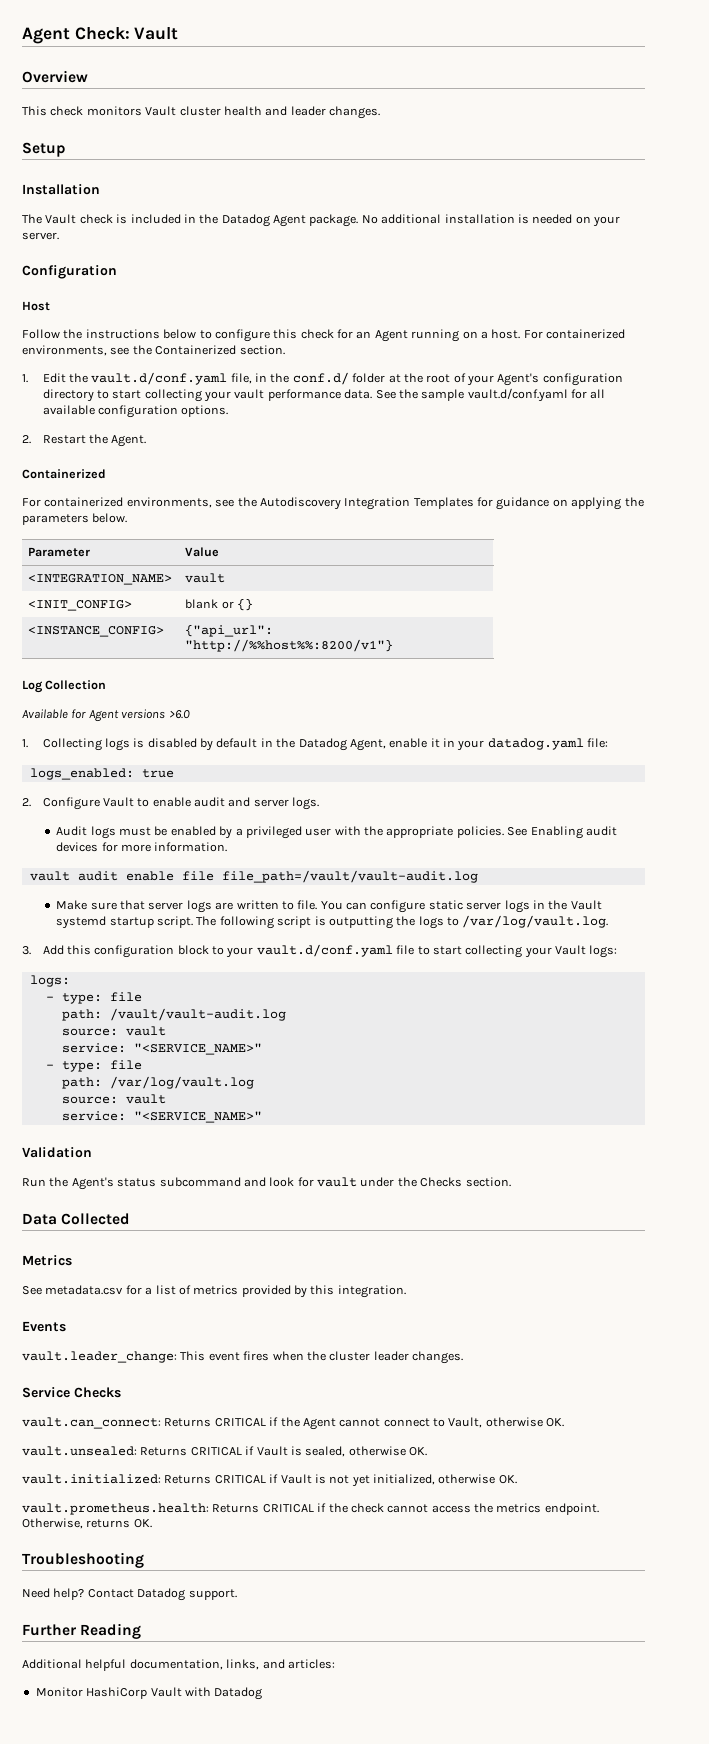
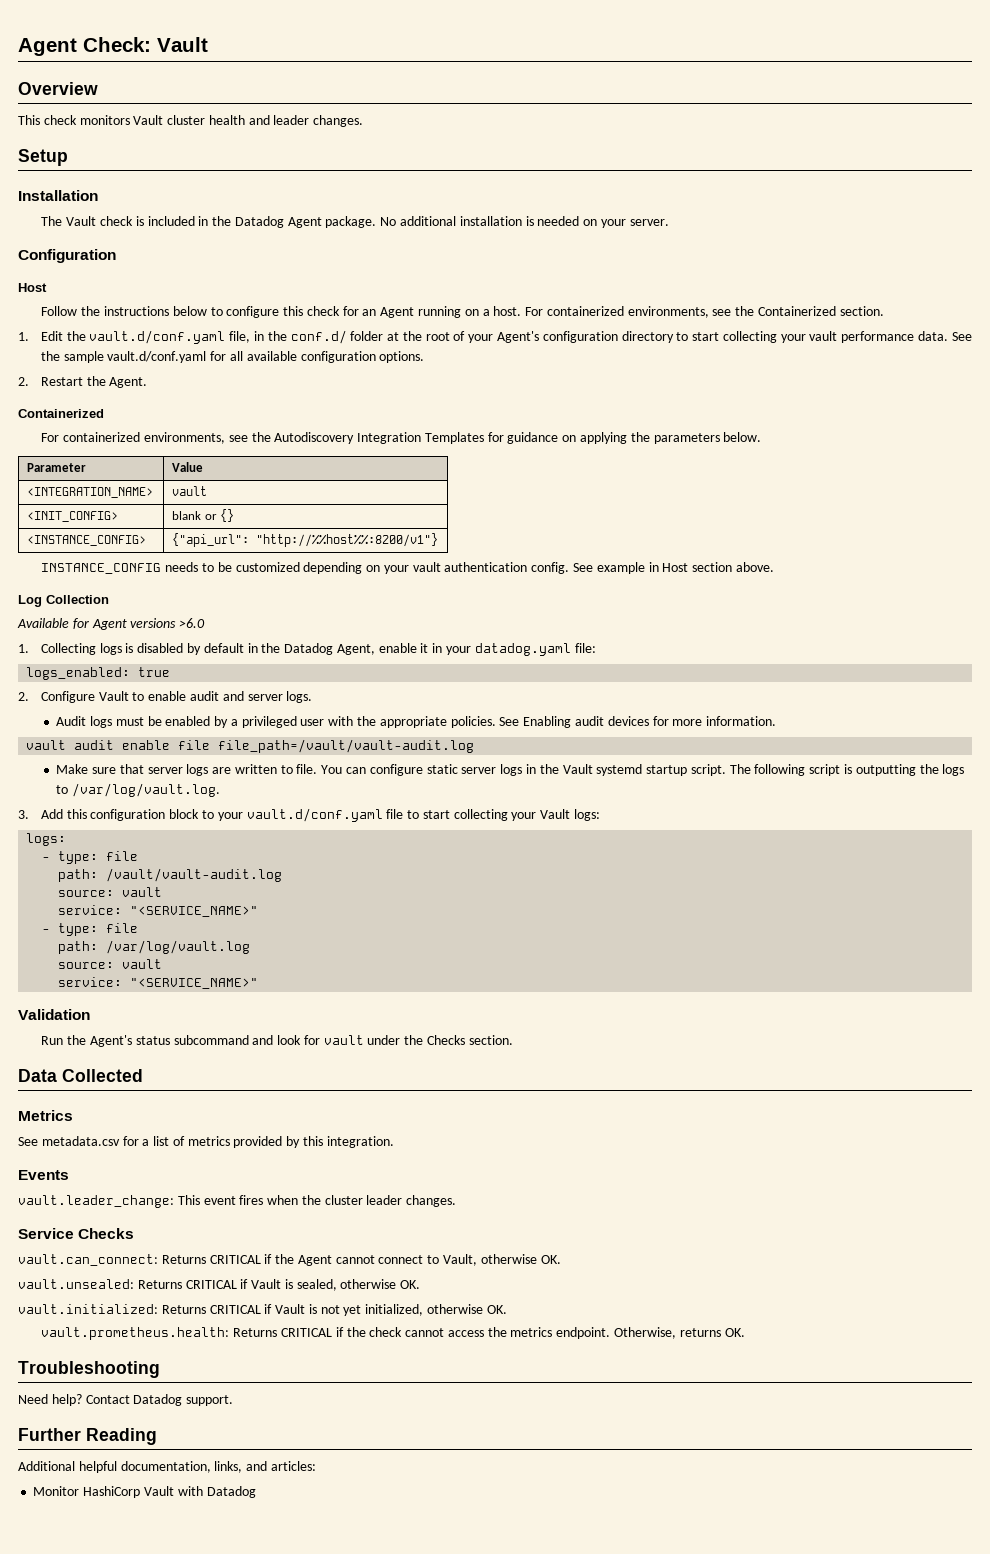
+ INSTANCE_CONFIG needs to be customized depending on your vault authentication config. See example in Host section above.

